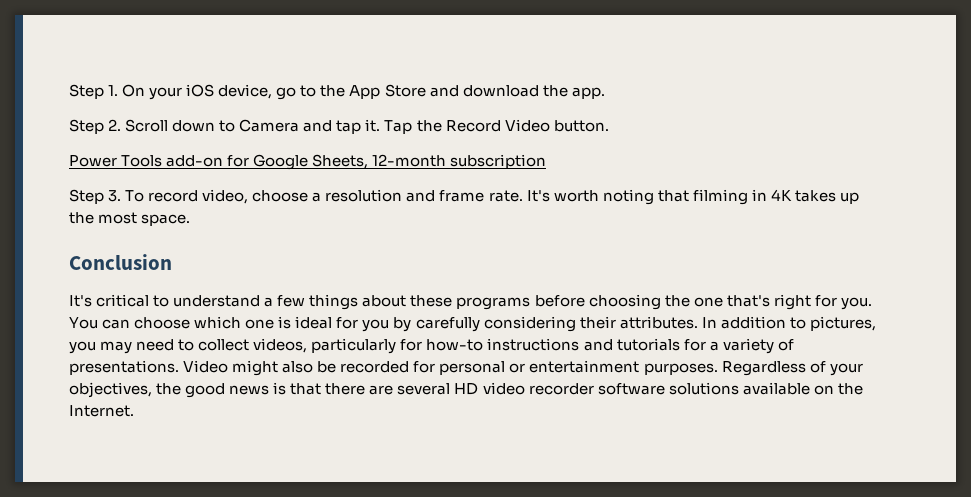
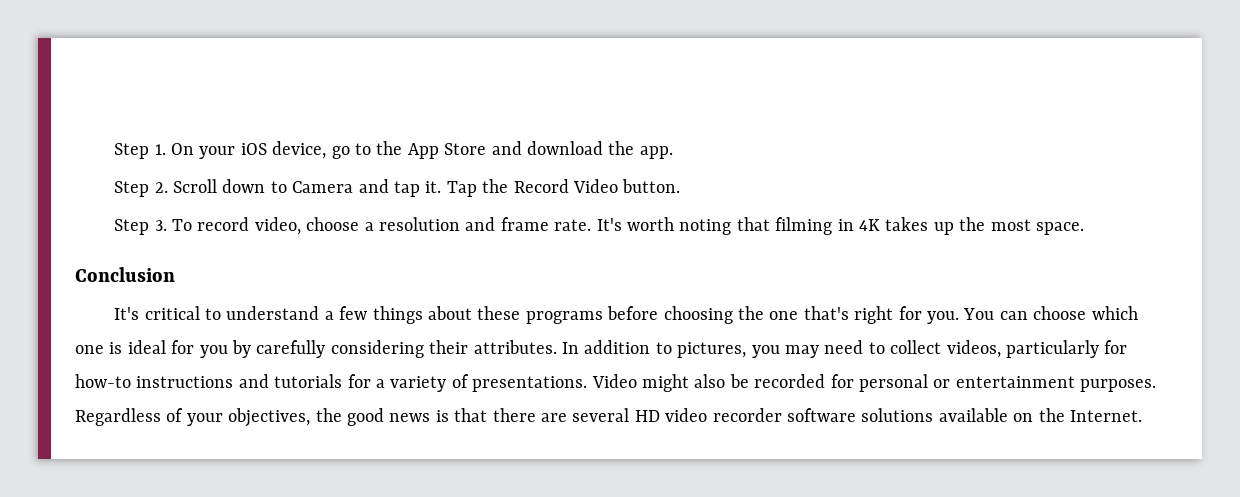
- Power Tools add-on for Google Sheets, 12-month subscription

